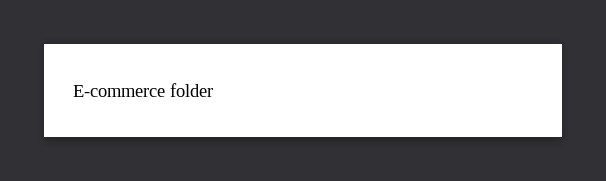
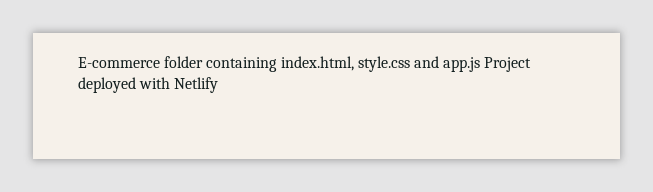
- E-commerce folder
+ E-commerce folder containing index.html, style.css and app.js Project deployed with Netlify

